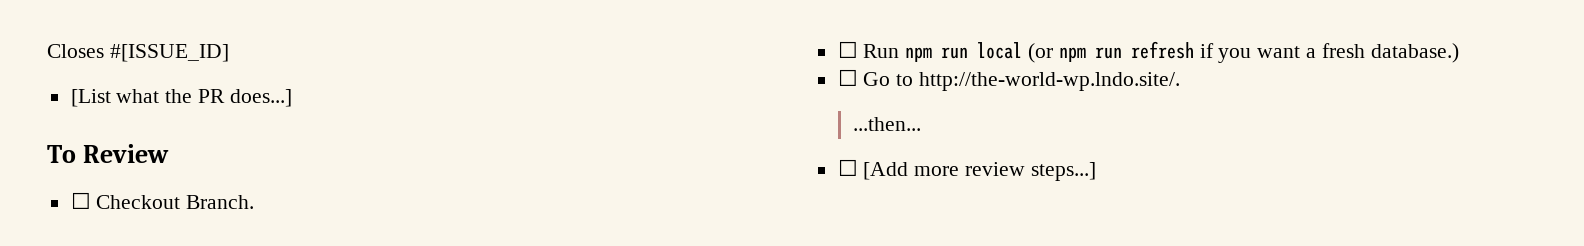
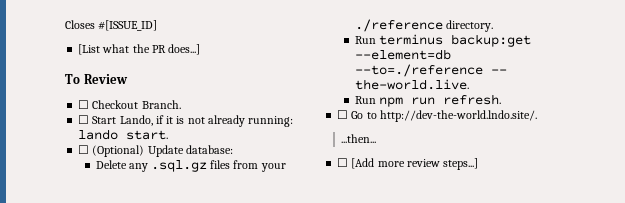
- ☐ Run npm run local (or npm run refresh if you want a fresh database.)
+ ☐ Start Lando, if it is not already running: lando start.
+ ☐ (Optional) Update database:
+ Delete any .sql.gz files from your ./reference directory.
+ Run terminus backup:get --element=db --to=./reference -- the-world.live.
+ Run npm run refresh.
- ☐ Go to http://the-world-wp.lndo.site/.
+ ☐ Go to http://dev-the-world.lndo.site/.

